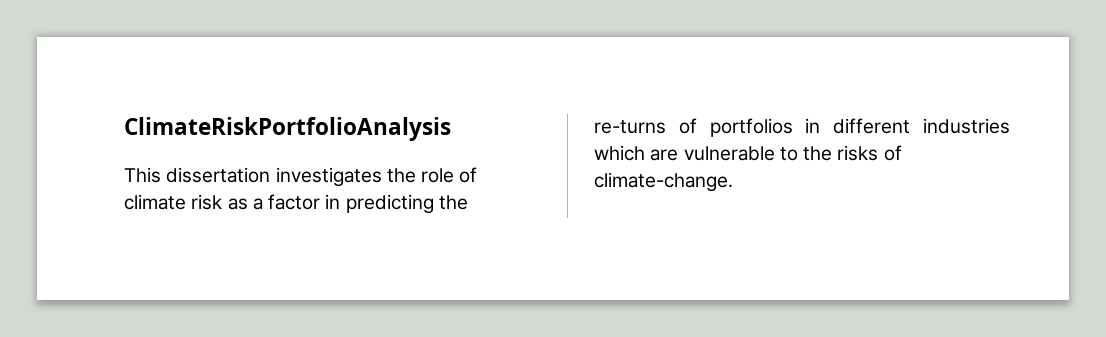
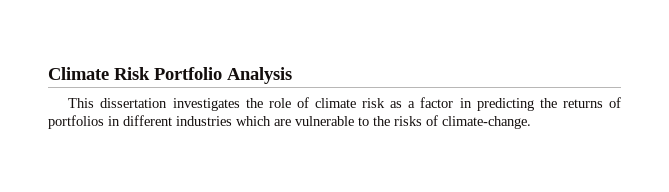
- ClimateRiskPortfolioAnalysis
+ Climate Risk Portfolio Analysis
- This dissertation investigates the role of climate risk as a factor in predicting the re-turns of portfolios in different industries which are vulnerable to the risks of climate-change.
+ This dissertation investigates the role of climate risk as a factor in predicting the returns of portfolios in different industries which are vulnerable to the risks of climate-change.

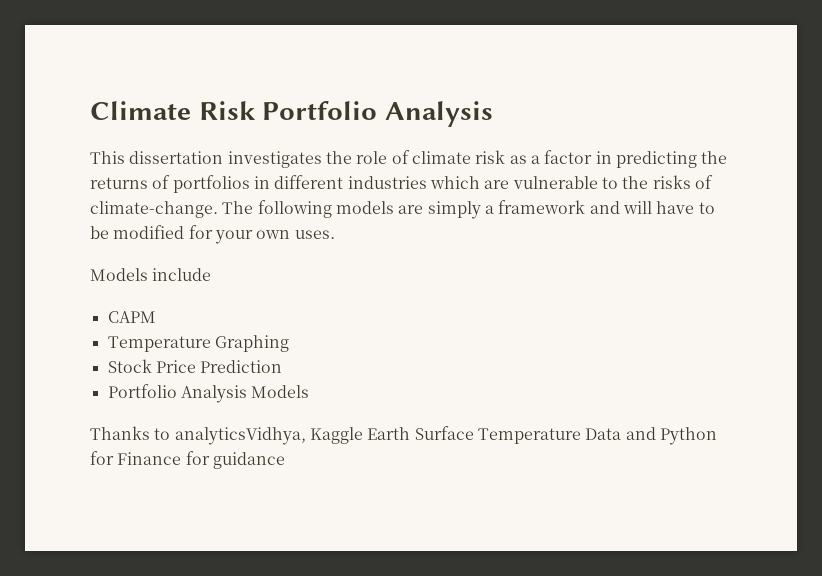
+ The following models are simply a framework and will have to be modified for your own uses.
+ Models include
+ CAPM
+ Temperature Graphing
+ Stock Price Prediction
+ Portfolio Analysis Models
+ Thanks to analyticsVidhya, Kaggle Earth Surface Temperature Data and Python for Finance for guidance

